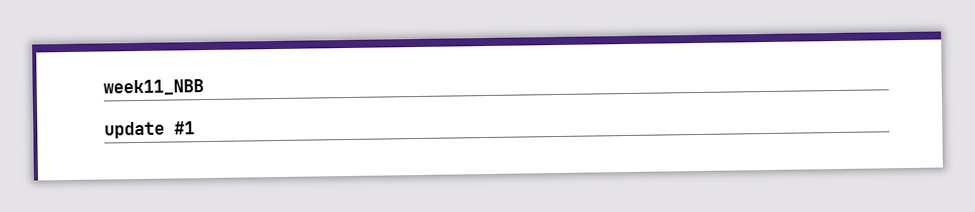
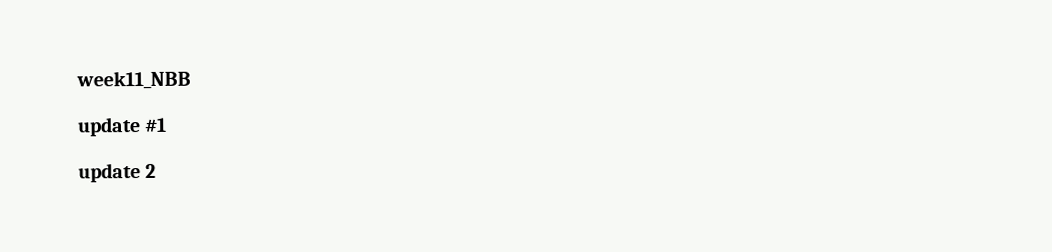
+ update 2

